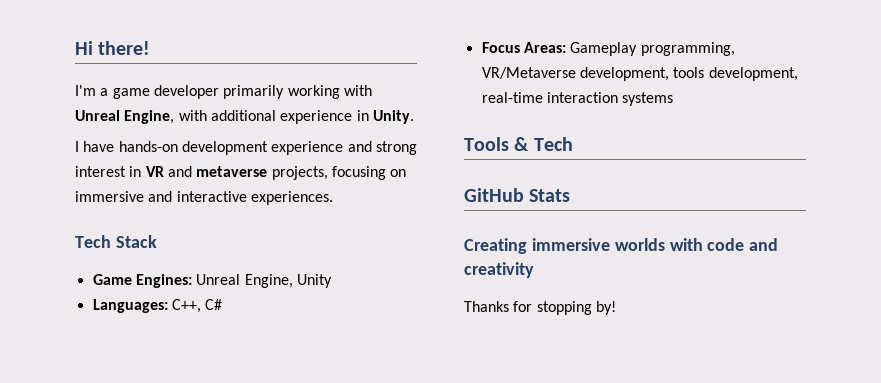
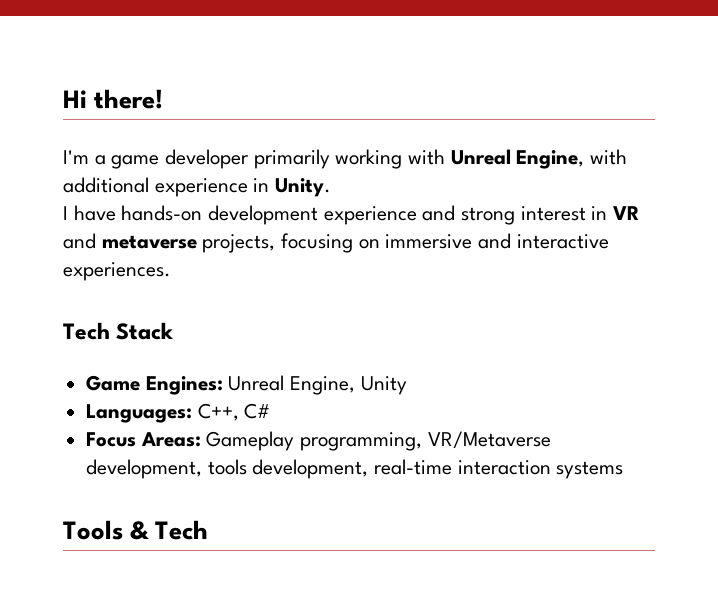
- GitHub Stats
- Creating immersive worlds with code and creativity
- Thanks for stopping by!

